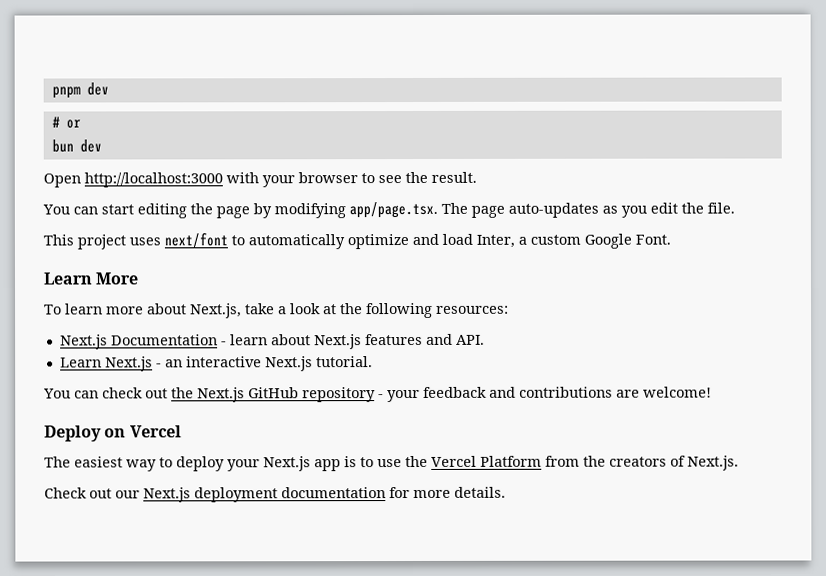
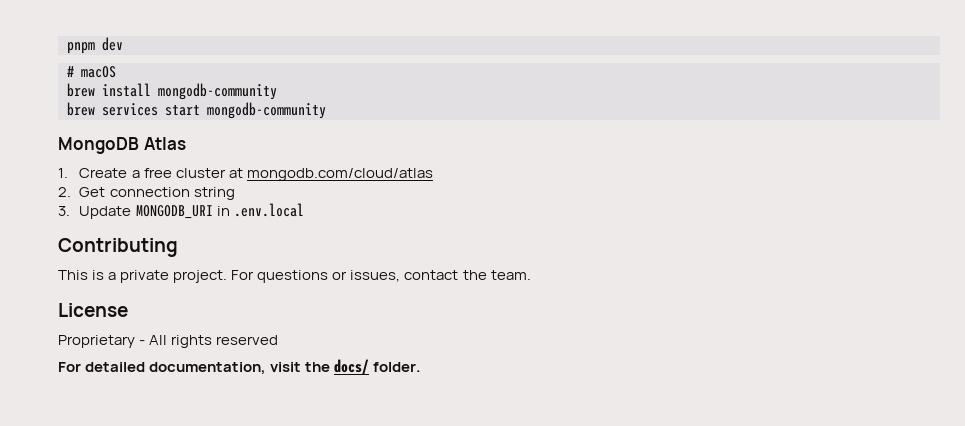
- # or
- bun dev
- Open http://localhost:3000 with your browser to see the result.
- You can start editing the page by modifying app/page.tsx. The page auto-updates as you edit the file.
- This project uses next/font to automatically optimize and load Inter, a custom Google Font.
- Learn More
- To learn more about Next.js, take a look at the following resources:
- Next.js Documentation - learn about Next.js features and API.
- Learn Next.js - an interactive Next.js tutorial.
- You can check out the Next.js GitHub repository - your feedback and contributions are welcome!
- Deploy on Vercel
- The easiest way to deploy your Next.js app is to use the Vercel Platform from the creators of Next.js.
- Check out our Next.js deployment documentation for more details.
+ # macOS
+ brew install mongodb-community
+ brew services start mongodb-community
+ MongoDB Atlas
+ 1. Create a free cluster at mongodb.com/cloud/atlas
+ 2. Get connection string
+ 3. Update MONGODB_URI in .env.local
+ Contributing
+ This is a private project. For questions or issues, contact the team.
+ License
+ Proprietary - All rights reserved
+ For detailed documentation, visit the docs/ folder.

